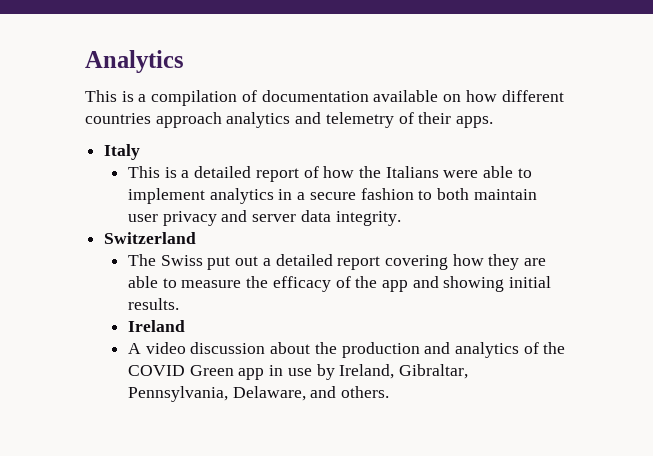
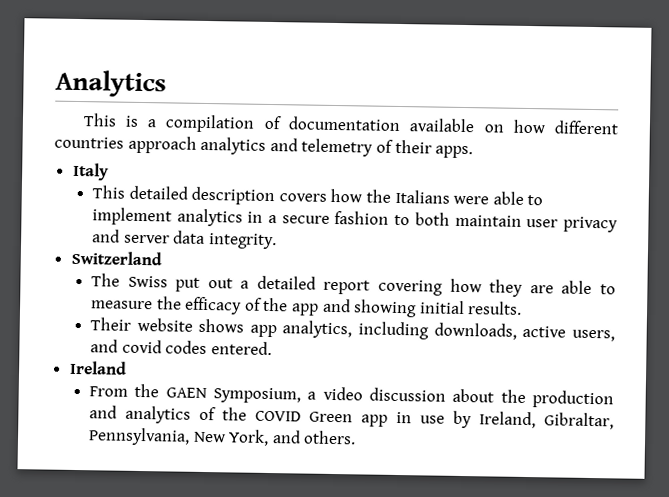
- This is a detailed report of how the Italians were able to implement analytics in a secure fashion to both maintain user privacy and server data integrity.
+ This detailed description covers how the Italians were able to implement analytics in a secure fashion to both maintain user privacy and server data integrity.
+ Their website shows app analytics, including downloads, active users, and covid codes entered.
  Ireland
- A video discussion about the production and analytics of the COVID Green app in use by Ireland, Gibraltar, Pennsylvania, Delaware, and others.
+ From the GAEN Symposium, a video discussion about the production and analytics of the COVID Green app in use by Ireland, Gibraltar, Pennsylvania, New York, and others.

